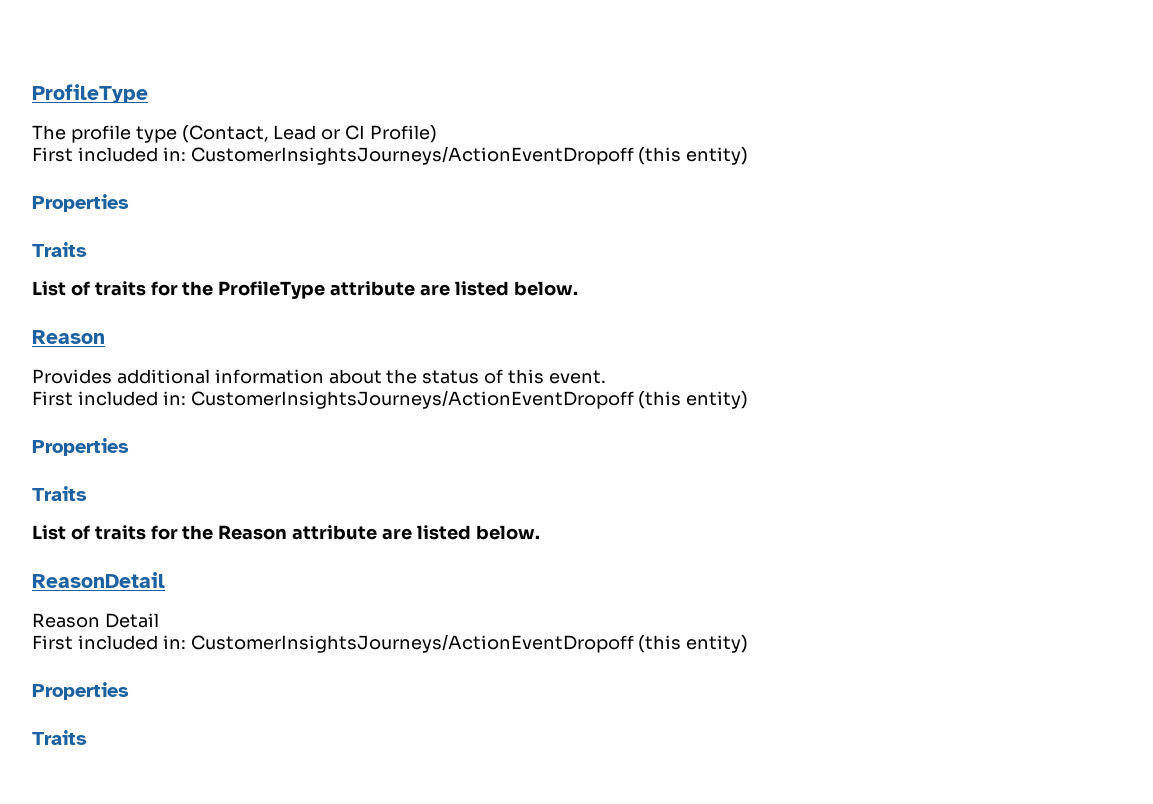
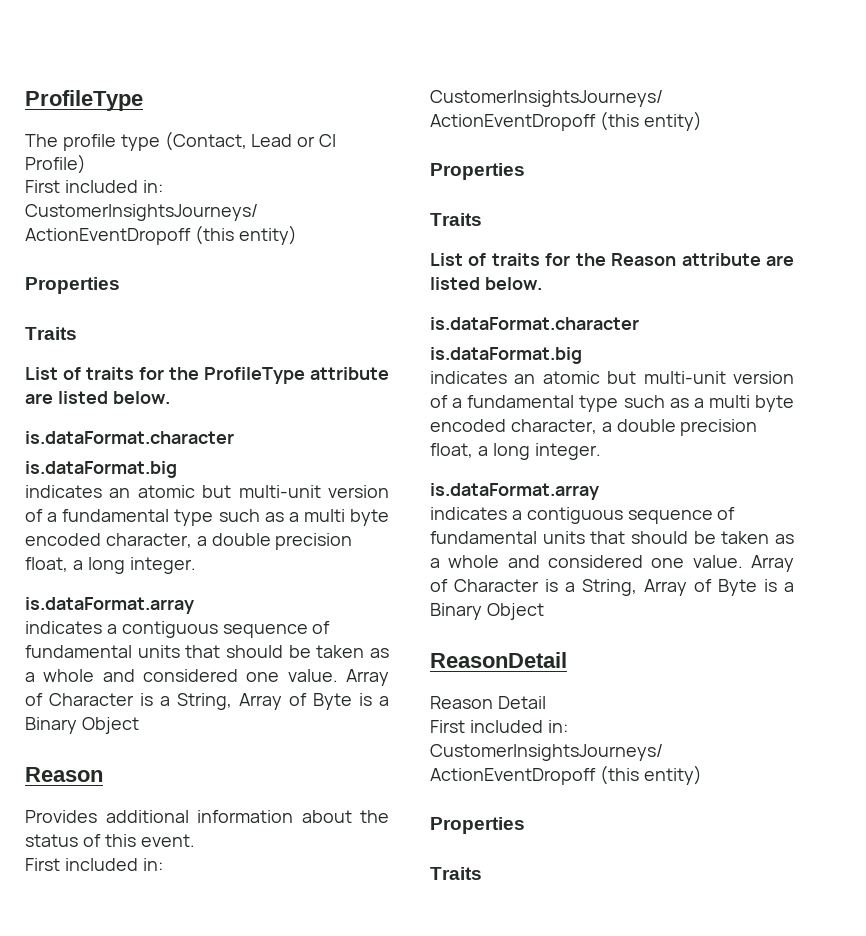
  List of traits for the ProfileType attribute are listed below.
+ is.dataFormat.character
+ is.dataFormat.big
+ indicates an atomic but multi-unit version of a fundamental type such as a multi byte encoded character, a double precision float, a long integer.
+ is.dataFormat.array
+ indicates a contiguous sequence of fundamental units that should be taken as a whole and considered one value. Array of Character is a String, Array of Byte is a Binary Object
  List of traits for the Reason attribute are listed below.
+ is.dataFormat.character
+ is.dataFormat.big
+ indicates an atomic but multi-unit version of a fundamental type such as a multi byte encoded character, a double precision float, a long integer.
+ is.dataFormat.array
+ indicates a contiguous sequence of fundamental units that should be taken as a whole and considered one value. Array of Character is a String, Array of Byte is a Binary Object

